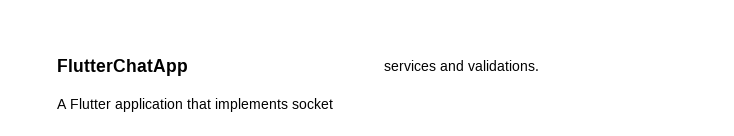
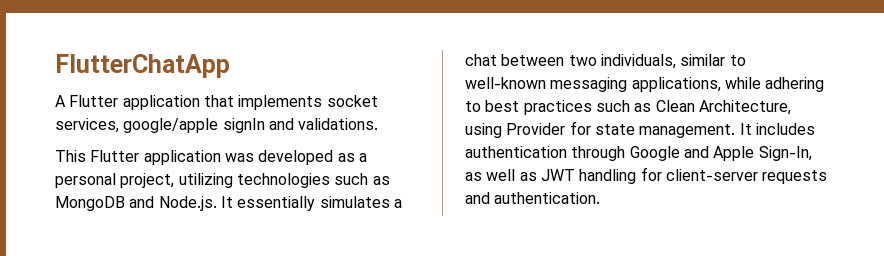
- A Flutter application that implements socket services and validations.
+ A Flutter application that implements socket services, google/apple signIn and validations.
+ This Flutter application was developed as a personal project, utilizing technologies such as MongoDB and Node.js. It essentially simulates a chat between two individuals, similar to well-known messaging applications, while adhering to best practices such as Clean Architecture, using Provider for state management. It includes authentication through Google and Apple Sign-In, as well as JWT handling for client-server requests and authentication.

